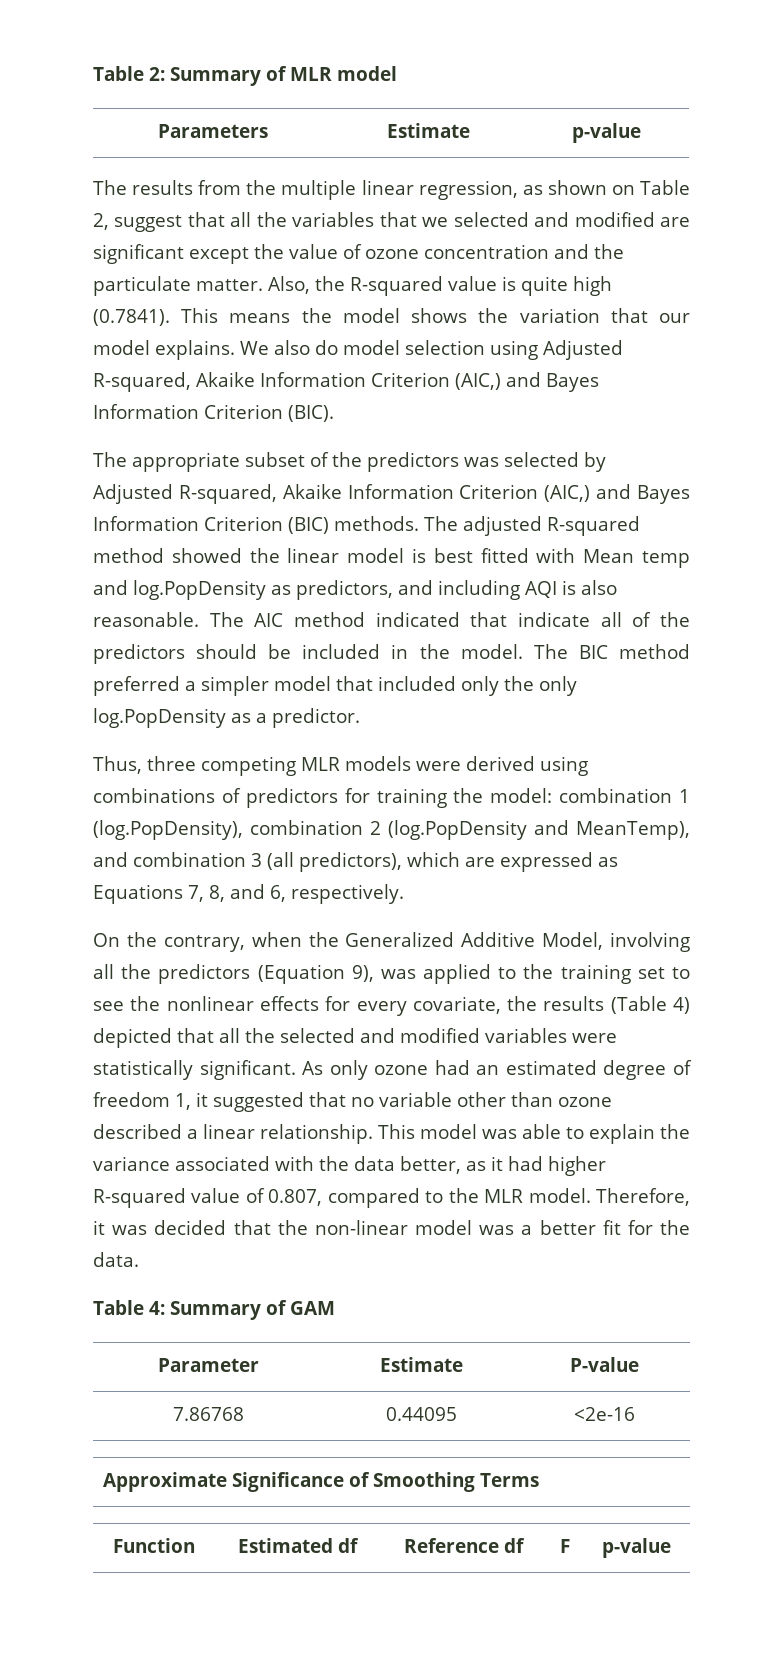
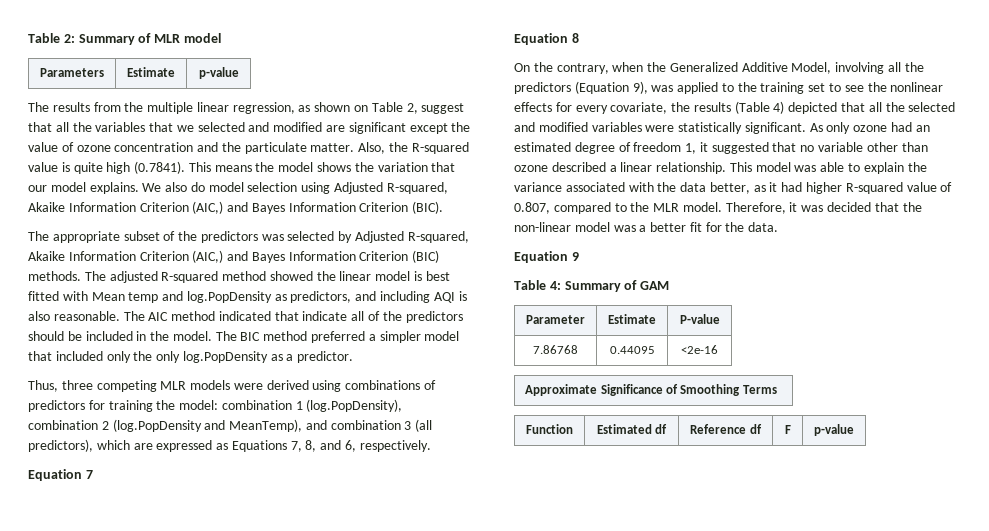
+ Equation 7
+ Equation 8
+ Equation 9

